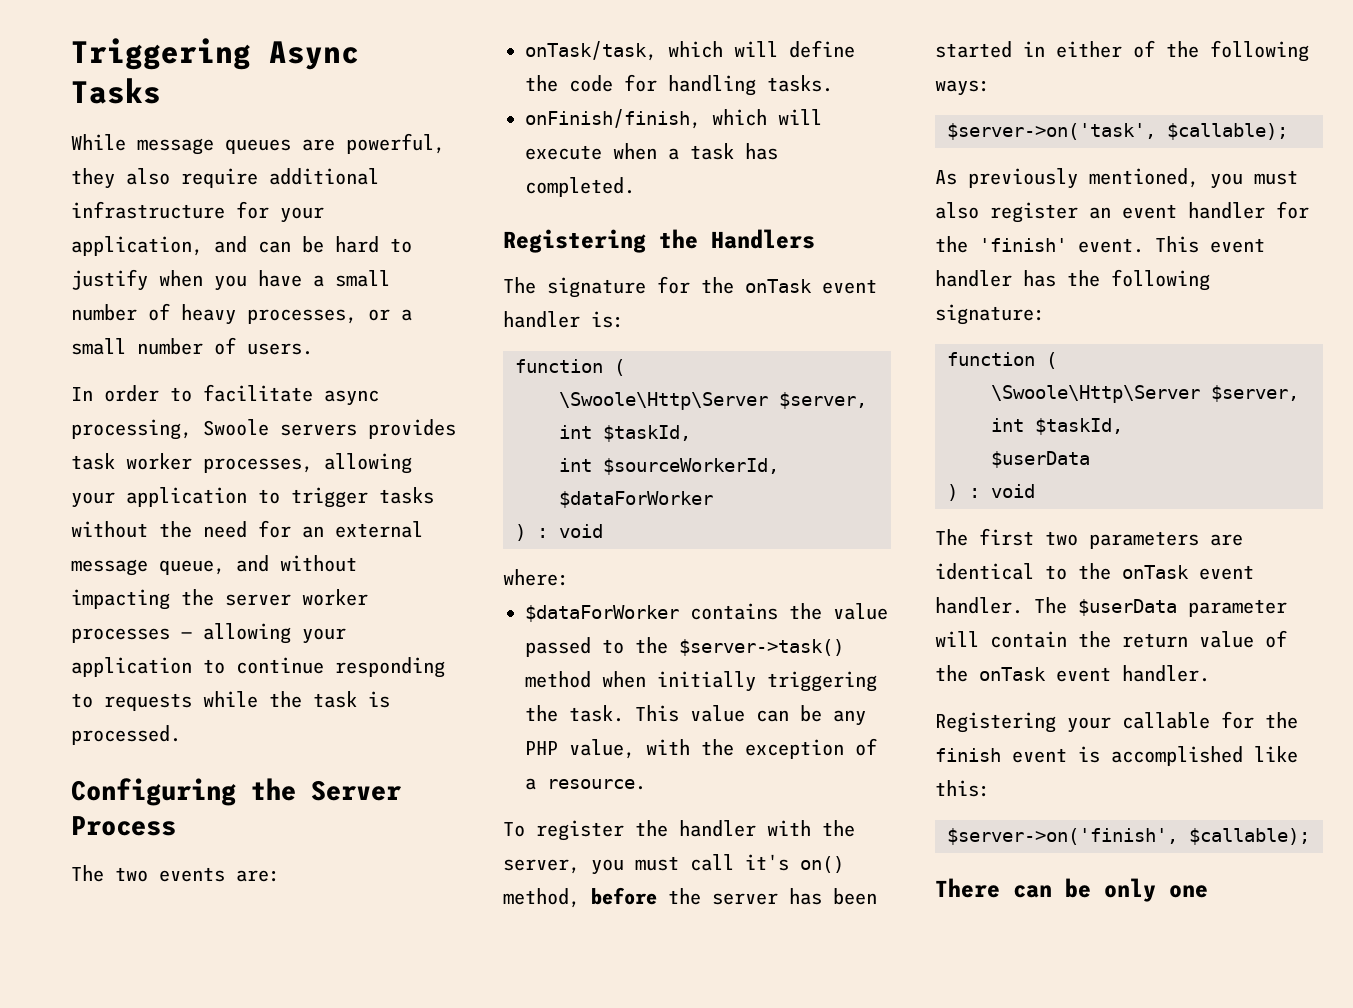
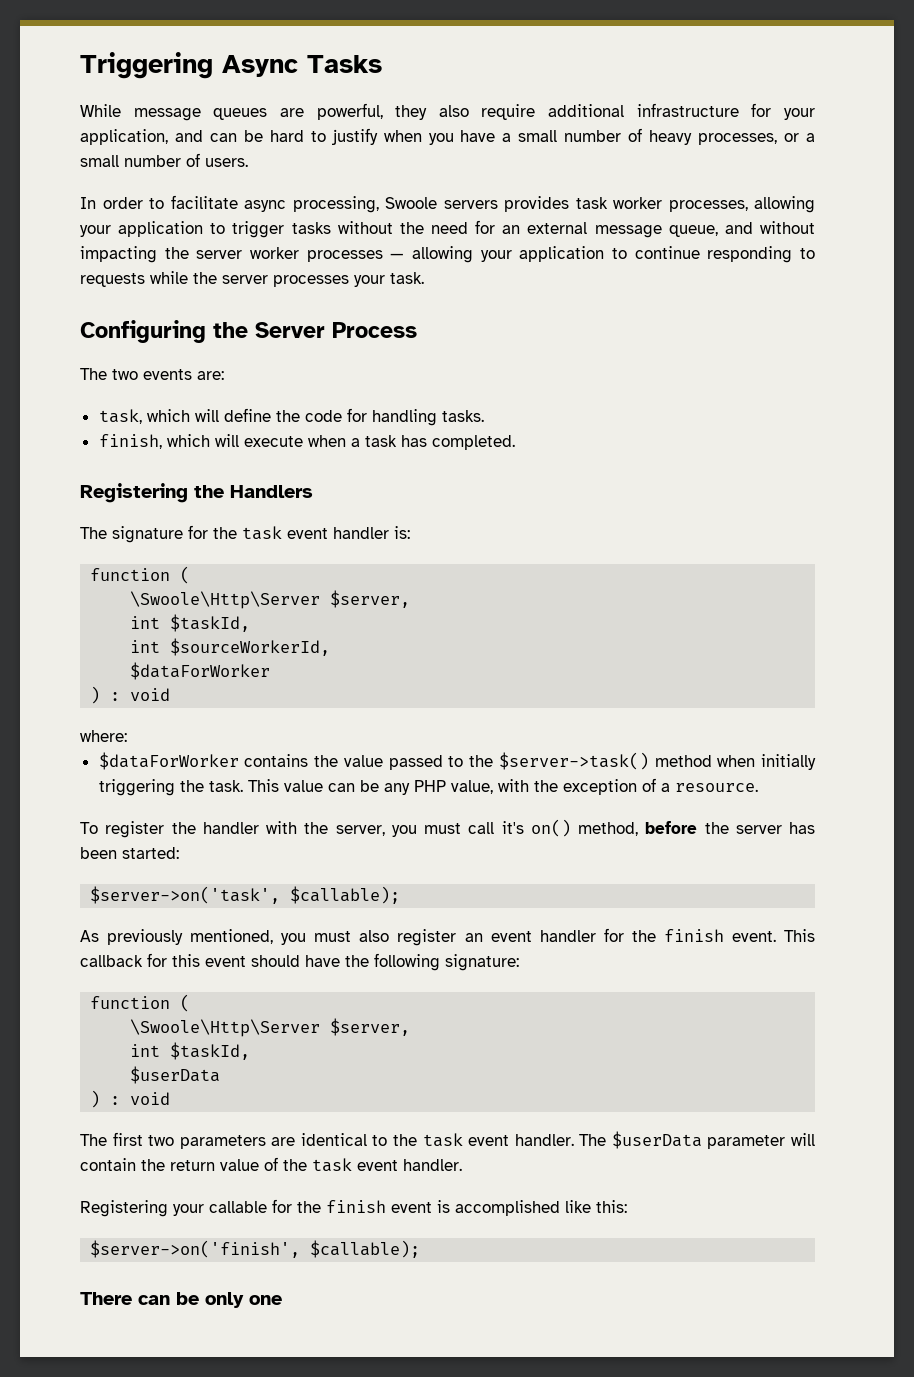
- In order to facilitate async processing, Swoole servers provides task worker processes, allowing your application to trigger tasks without the need for an external message queue, and without impacting the server worker processes — allowing your application to continue responding to requests while the task is processed.
+ In order to facilitate async processing, Swoole servers provides task worker processes, allowing your application to trigger tasks without the need for an external message queue, and without impacting the server worker processes — allowing your application to continue responding to requests while the server processes your task.
- onTask/task, which will define the code for handling tasks.
+ task, which will define the code for handling tasks.
- onFinish/finish, which will execute when a task has completed.
+ finish, which will execute when a task has completed.
- The signature for the onTask event handler is:
+ The signature for the task event handler is:
- To register the handler with the server, you must call it's on() method, before the server has been started in either of the following ways:
+ To register the handler with the server, you must call it's on() method, before the server has been started:
- As previously mentioned, you must also register an event handler for the 'finish' event.
+ As previously mentioned, you must also register an event handler for the finish event.
- This event handler has the following signature:
+ This callback for this event should have the following signature:
- The first two parameters are identical to the onTask event handler.
+ The first two parameters are identical to the task event handler.
- The $userData parameter will contain the return value of the onTask event handler.
+ The $userData parameter will contain the return value of the task event handler.

